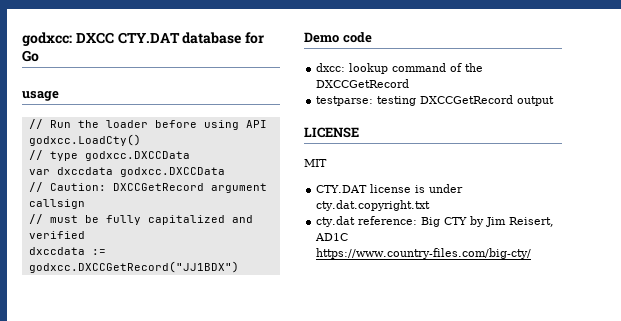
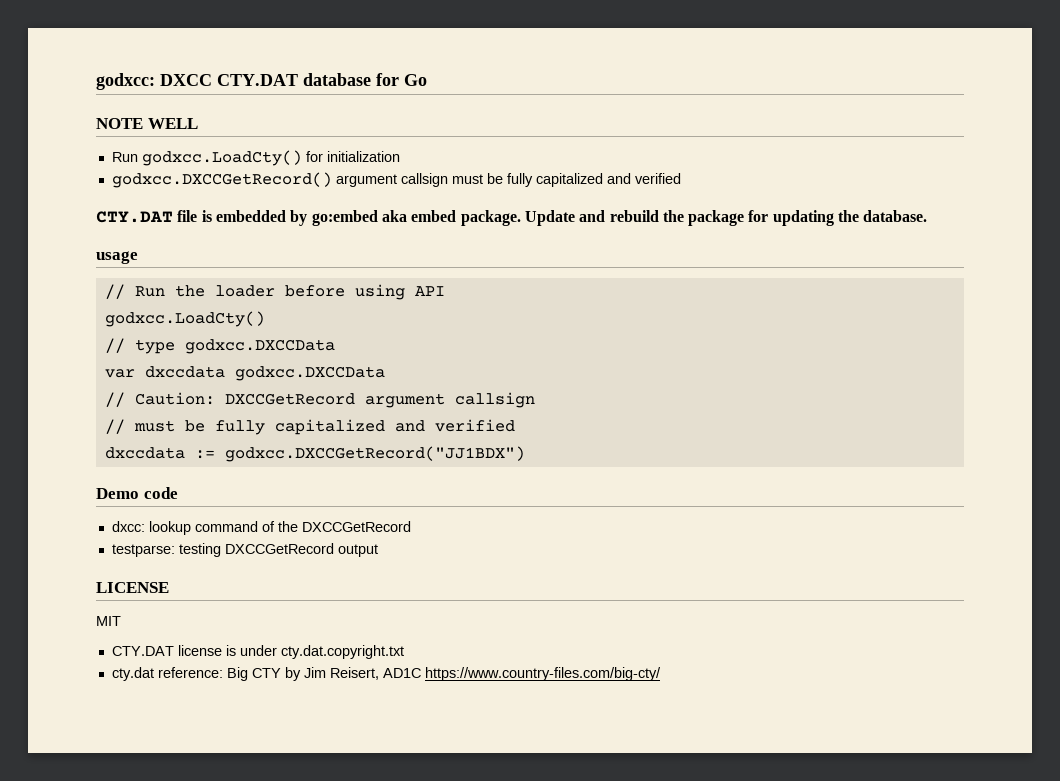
+ NOTE WELL
+ Run godxcc.LoadCty() for initialization
+ godxcc.DXCCGetRecord() argument callsign must be fully capitalized and verified
+ CTY.DAT file is embedded by go:embed aka embed package. Update and rebuild the package for updating the database.

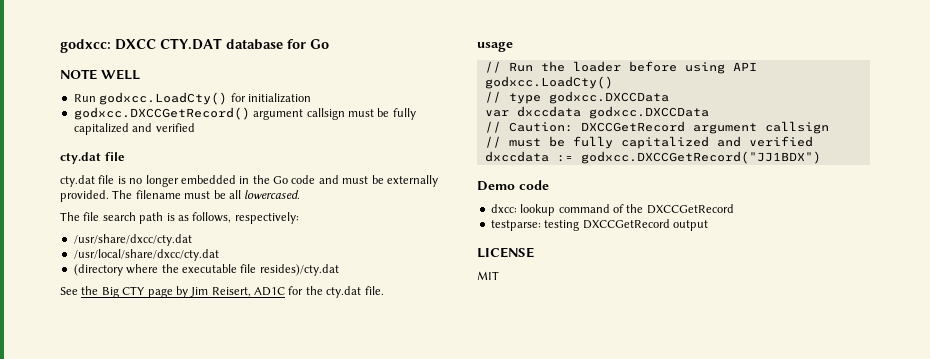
  godxcc.DXCCGetRecord() argument callsign must be fully capitalized and verified
- CTY.DAT file is embedded by go:embed aka embed package. Update and rebuild the package for updating the database.
+ cty.dat file
+ cty.dat file is no longer embedded in the Go code and must be externally provided. The filename must be all lowercased.
+ The file search path is as follows, respectively:
+ /usr/share/dxcc/cty.dat
+ /usr/local/share/dxcc/cty.dat
+ (directory where the executable file resides)/cty.dat
+ See the Big CTY page by Jim Reisert, AD1C for the cty.dat file.
- CTY.DAT license is under cty.dat.copyright.txt
- cty.dat reference: Big CTY by Jim Reisert, AD1C https://www.country-files.com/big-cty/

